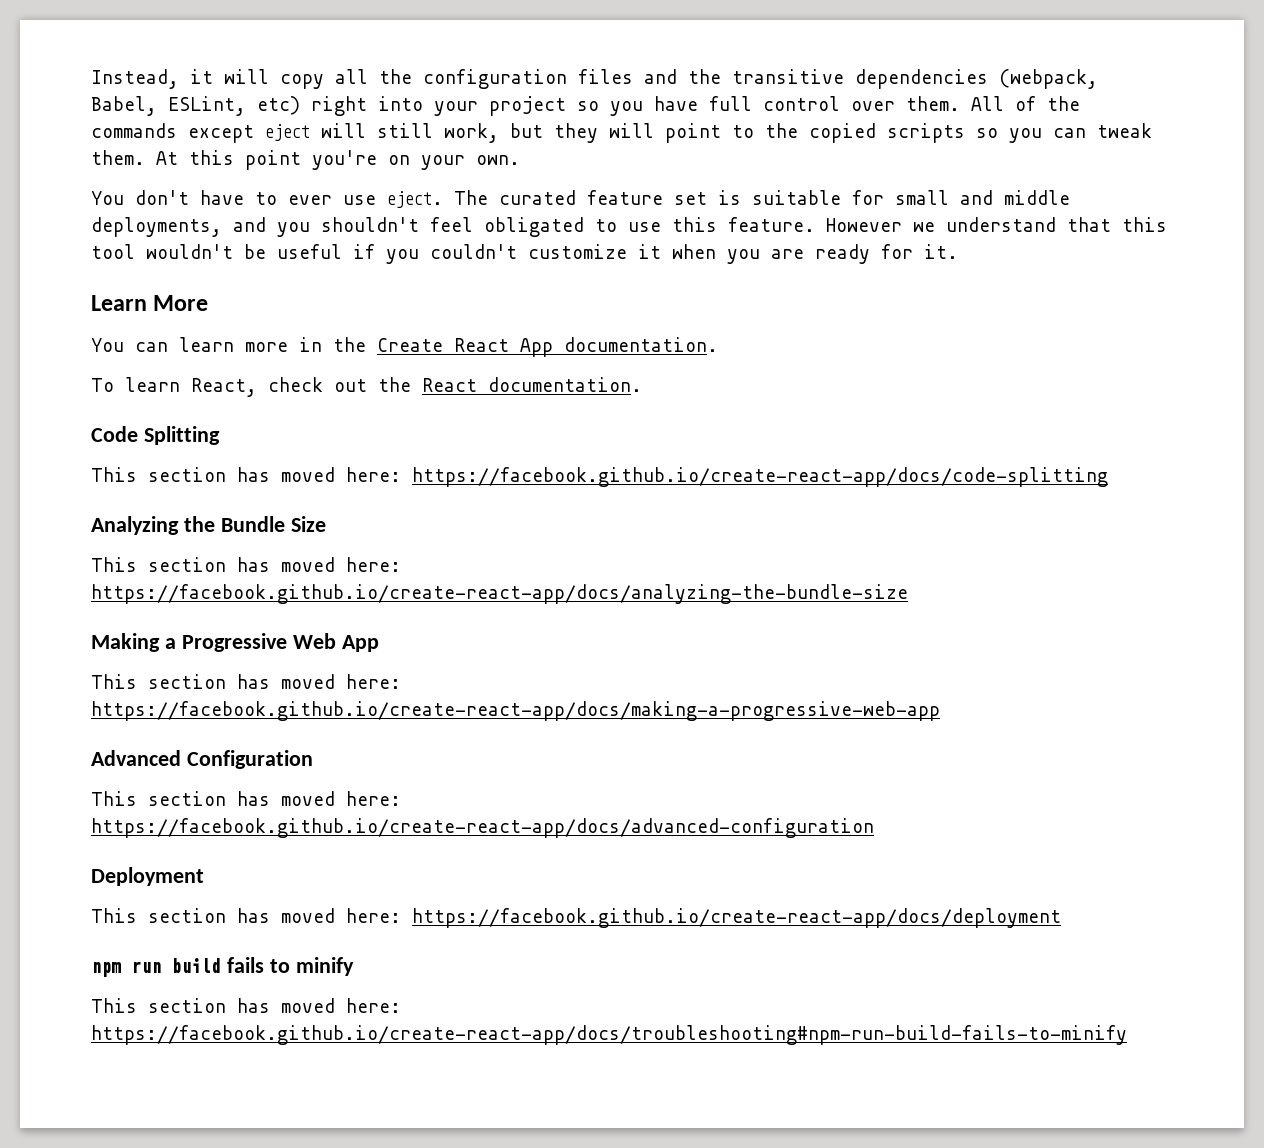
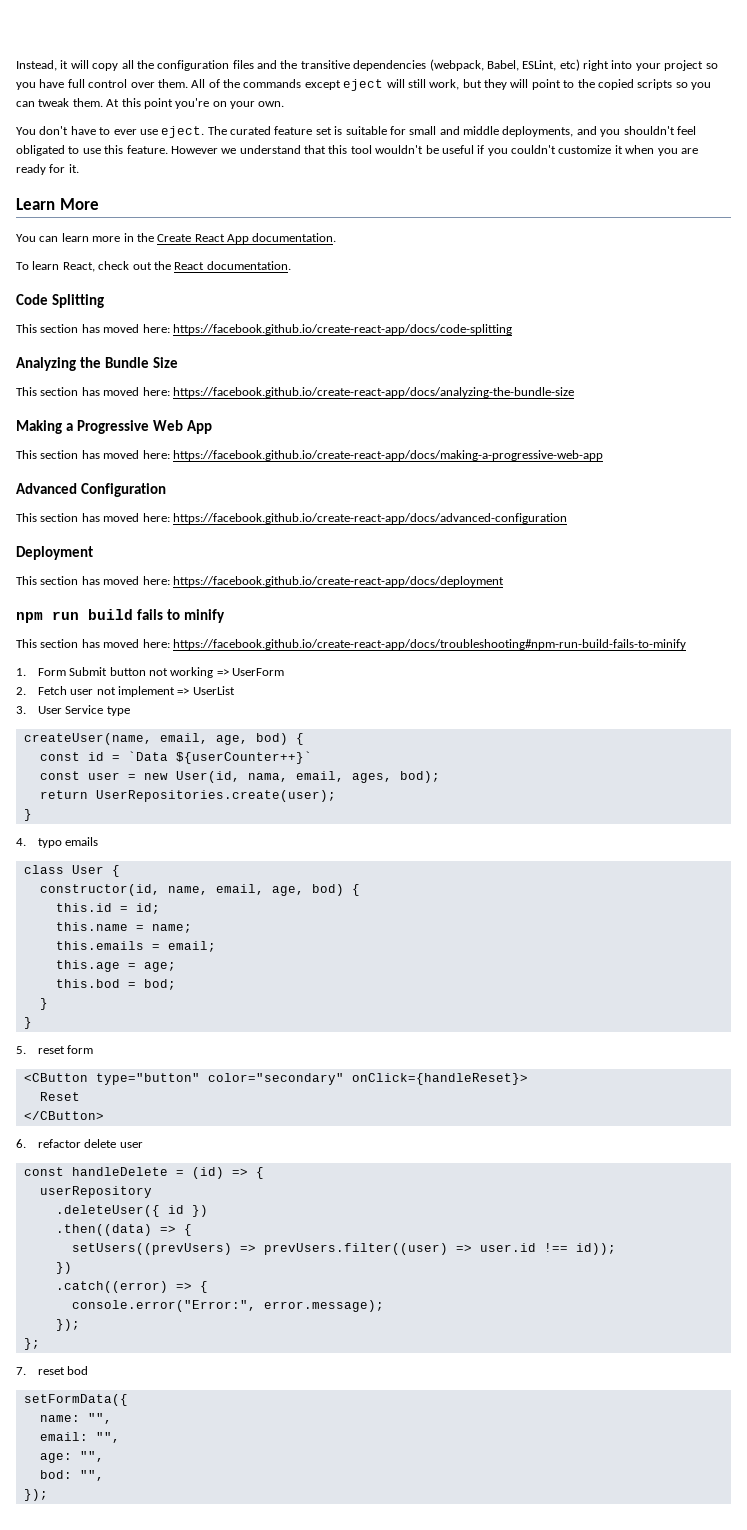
+ 1. Form Submit button not working => UserForm
+ 2. Fetch user not implement => UserList
+ 3. User Service type
+ createUser(name, email, age, bod) {
+ const id = `Data ${userCounter++}`
+ const user = new User(id, nama, email, ages, bod);
+ return UserRepositories.create(user);
+ }
+ 4. typo emails
+ class User {
+ constructor(id, name, email, age, bod) {
+ this.id = id;
+ this.name = name;
+ this.emails = email;
+ this.age = age;
+ this.bod = bod;
+ }
+ }
+ 5. reset form
+ <CButton type="button" color="secondary" onClick={handleReset}>
+ Reset
+ </CButton>
+ 6. refactor delete user
+ const handleDelete = (id) => {
+ userRepository
+ .deleteUser({ id })
+ .then((data) => {
+ setUsers((prevUsers) => prevUsers.filter((user) => user.id !== id));
+ })
+ .catch((error) => {
+ console.error("Error:", error.message);
+ });
+ };
+ 7. reset bod
+ setFormData({
+ name: "",
+ email: "",
+ age: "",
+ bod: "",
+ });

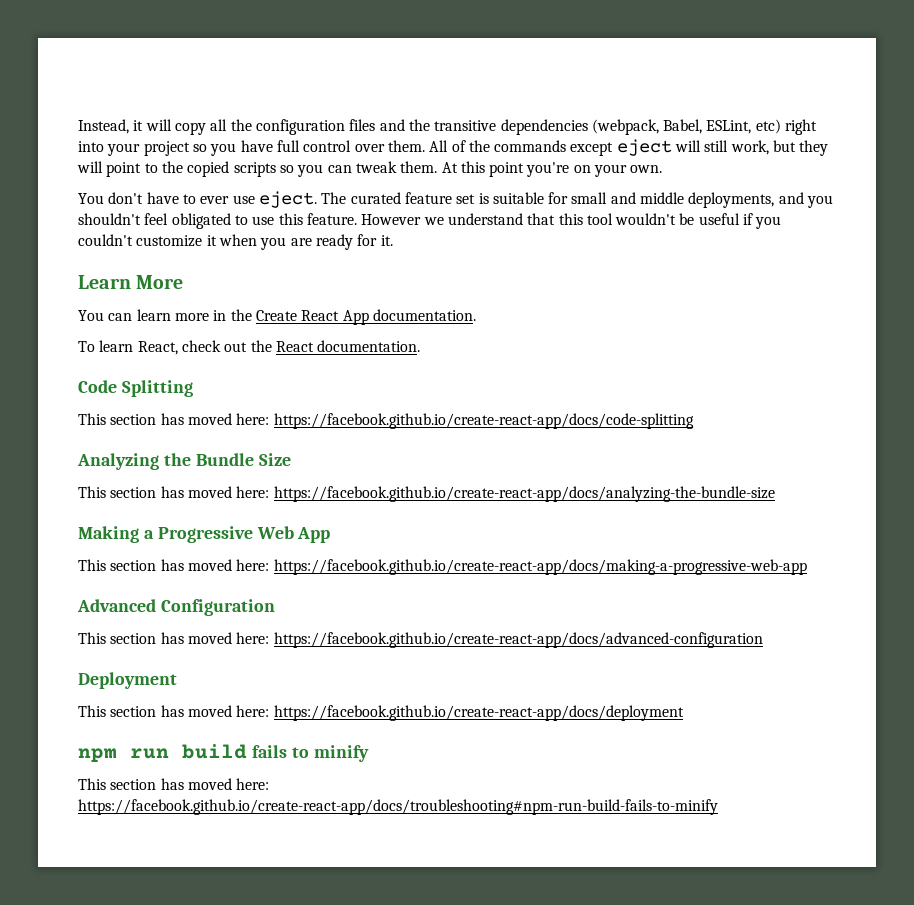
- 1. Form Submit button not working => UserForm
- 2. Fetch user not implement => UserList
- 3. User Service type
- createUser(name, email, age, bod) {
- const id = `Data ${userCounter++}`
- const user = new User(id, nama, email, ages, bod);
- return UserRepositories.create(user);
- }
- 4. typo emails
- class User {
- constructor(id, name, email, age, bod) {
- this.id = id;
- this.name = name;
- this.emails = email;
- this.age = age;
- this.bod = bod;
- }
- }
- 5. reset form
- <CButton type="button" color="secondary" onClick={handleReset}>
- Reset
- </CButton>
- 6. refactor delete user
- const handleDelete = (id) => {
- userRepository
- .deleteUser({ id })
- .then((data) => {
- setUsers((prevUsers) => prevUsers.filter((user) => user.id !== id));
- })
- .catch((error) => {
- console.error("Error:", error.message);
- });
- };
- 7. reset bod
- setFormData({
- name: "",
- email: "",
- age: "",
- bod: "",
- });

